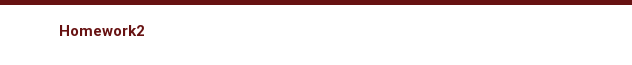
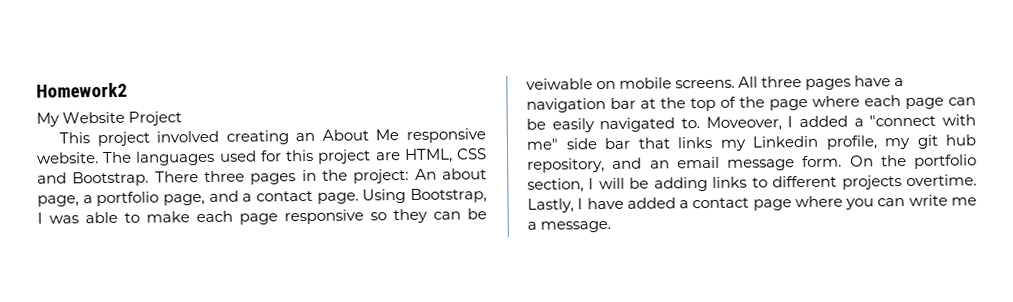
+ My Website Project
+ This project involved creating an About Me responsive website. The languages used for this project are HTML, CSS and Bootstrap. There three pages in the project: An about page, a portfolio page, and a contact page. Using Bootstrap, I was able to make each page responsive so they can be veiwable on mobile screens. All three pages have a navigation bar at the top of the page where each page can be easily navigated to. Moveover, I added a "connect with me" side bar that links my Linkedin profile, my git hub repository, and an email message form. On the portfolio section, I will be adding links to different projects overtime. Lastly, I have added a contact page where you can write me a message.

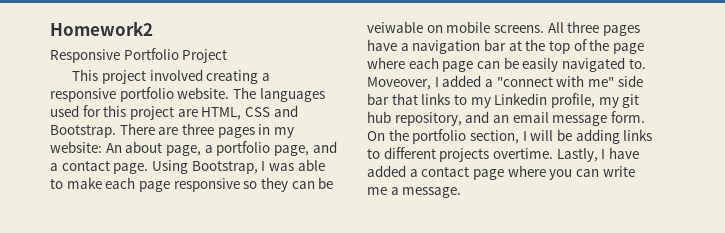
- My Website Project
+ Responsive Portfolio Project
- This project involved creating an About Me responsive website.
+ This project involved creating a responsive portfolio website.
- There three pages in the project: An about page, a portfolio page, and a contact page.
+ There are three pages in my website: An about page, a portfolio page, and a contact page.
- Moveover, I added a "connect with me" side bar that links my Linkedin profile, my git hub repository, and an email message form.
+ Moveover, I added a "connect with me" side bar that links to my Linkedin profile, my git hub repository, and an email message form.

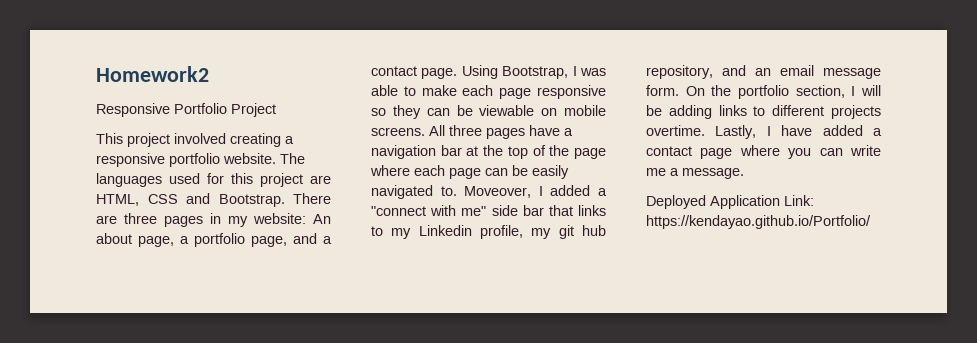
- Using Bootstrap, I was able to make each page responsive so they can be veiwable on mobile screens.
+ Using Bootstrap, I was able to make each page responsive so they can be viewable on mobile screens.
+ Deployed Application Link: https://kendayao.github.io/Portfolio/

